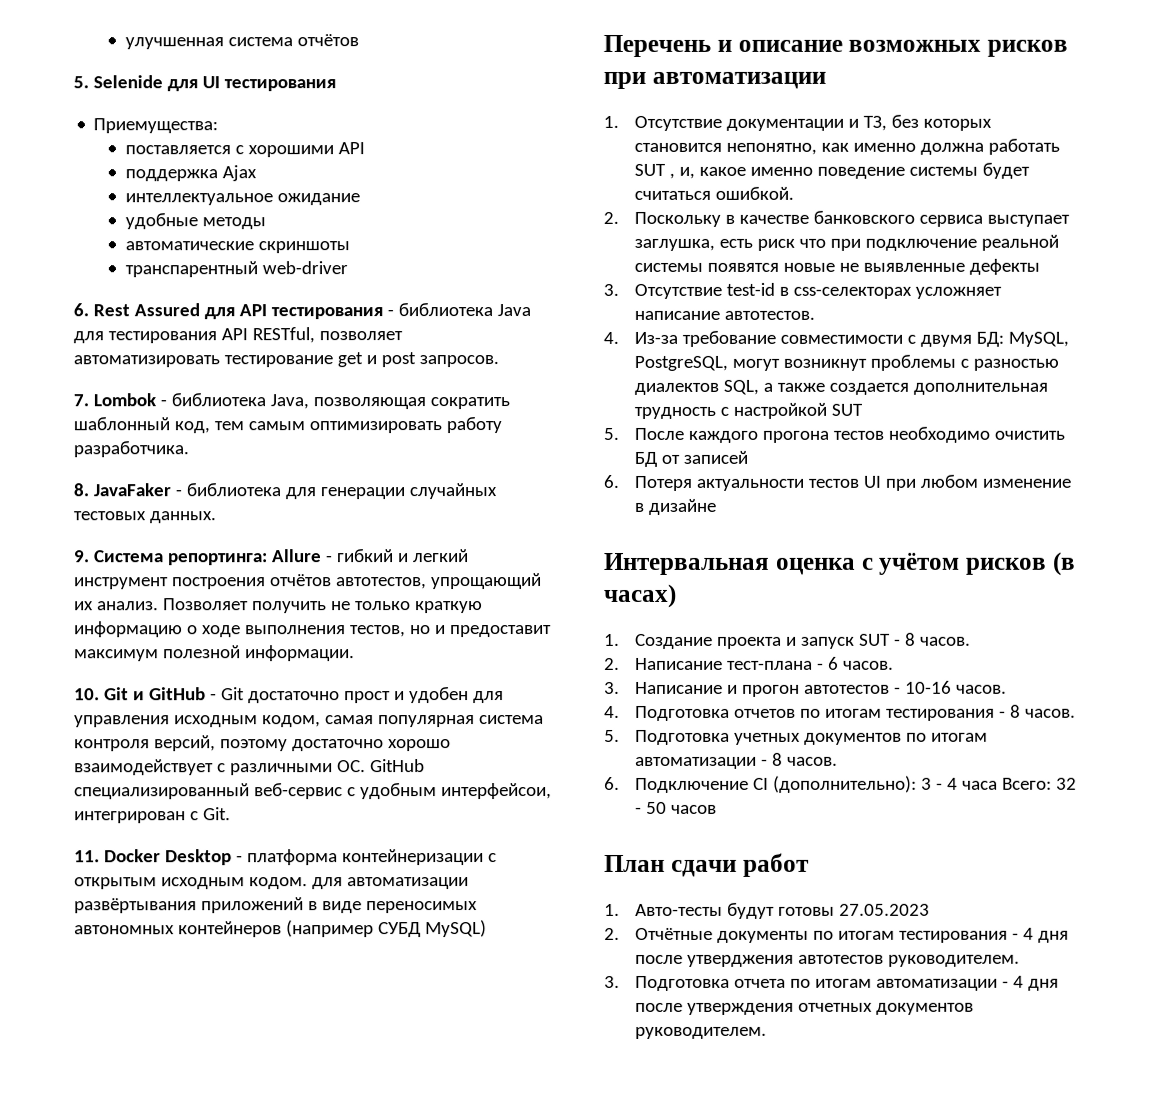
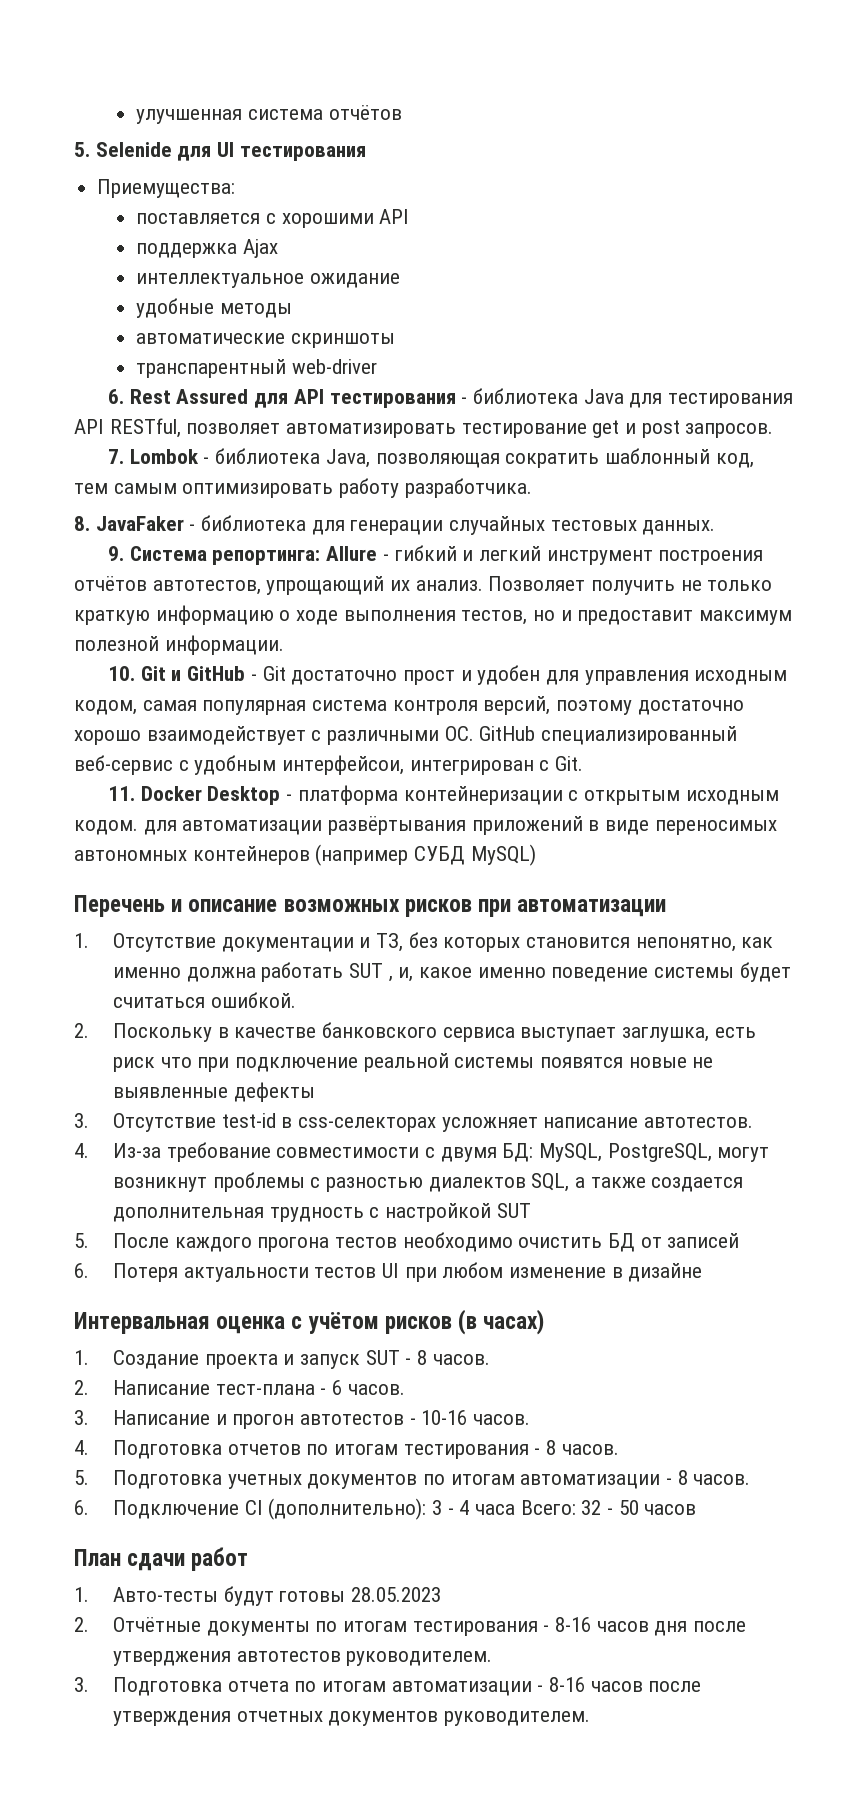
- 1. Авто-тесты будут готовы 27.05.2023
+ 1. Авто-тесты будут готовы 28.05.2023
- 2. Отчётные документы по итогам тестирования - 4 дня после утверджения автотестов руководителем.
+ 2. Отчётные документы по итогам тестирования - 8-16 часов дня после утверджения автотестов руководителем.
- 3. Подготовка отчета по итогам автоматизации - 4 дня после утверждения отчетных документов руководителем.
+ 3. Подготовка отчета по итогам автоматизации - 8-16 часов после утверждения отчетных документов руководителем.

